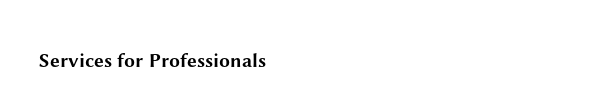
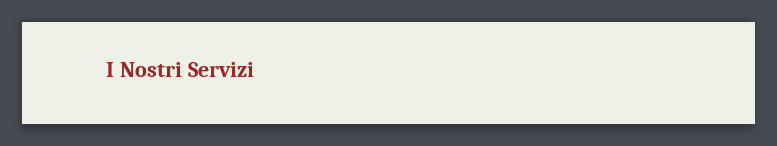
- Services for Professionals
+ I Nostri Servizi

